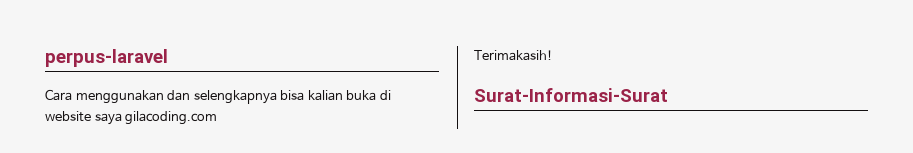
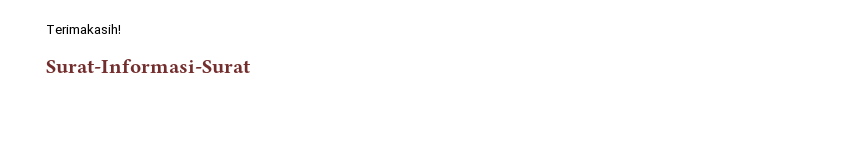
- perpus-laravel
- Cara menggunakan dan selengkapnya bisa kalian buka di website saya gilacoding.com

